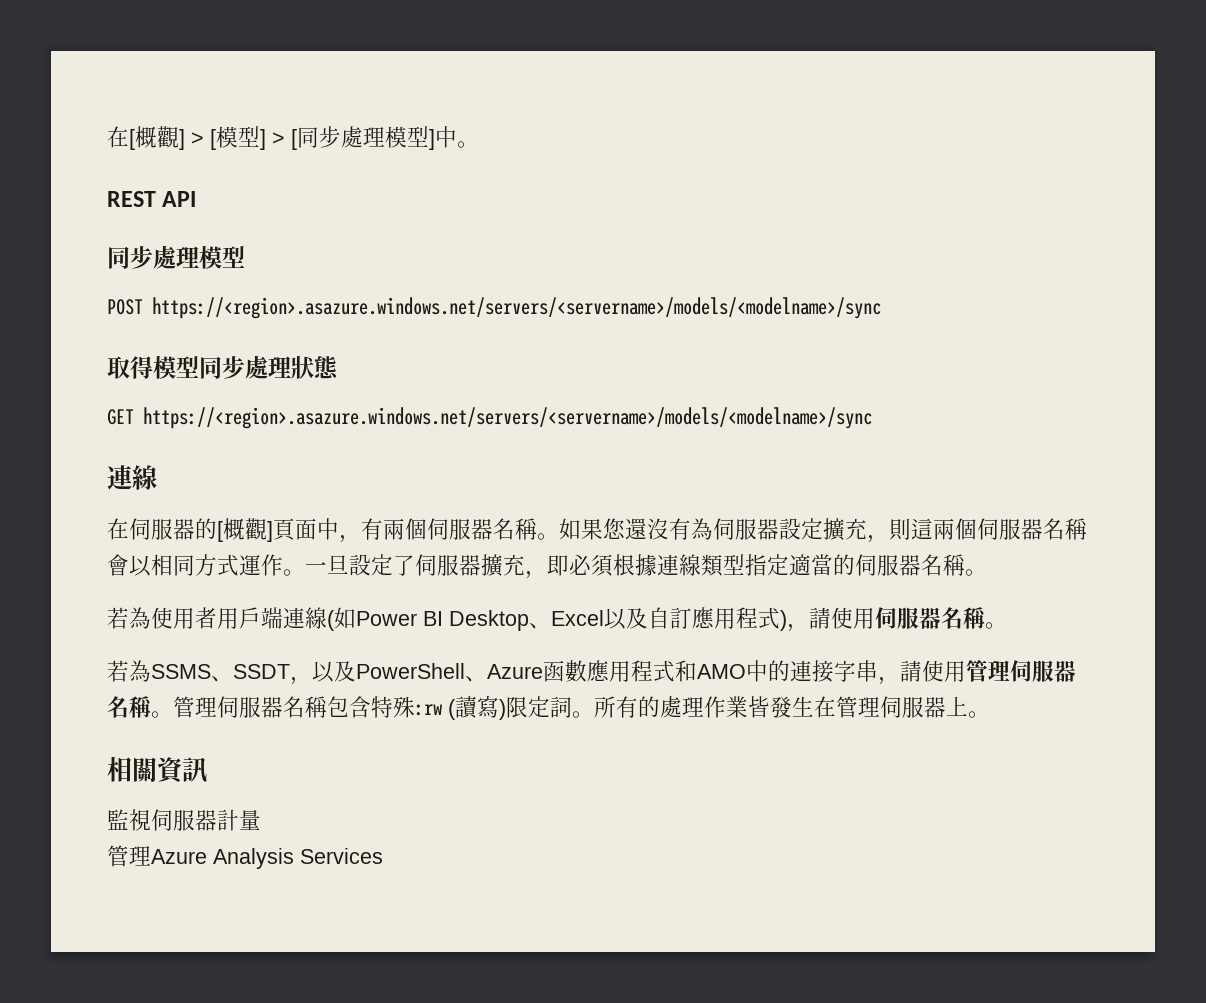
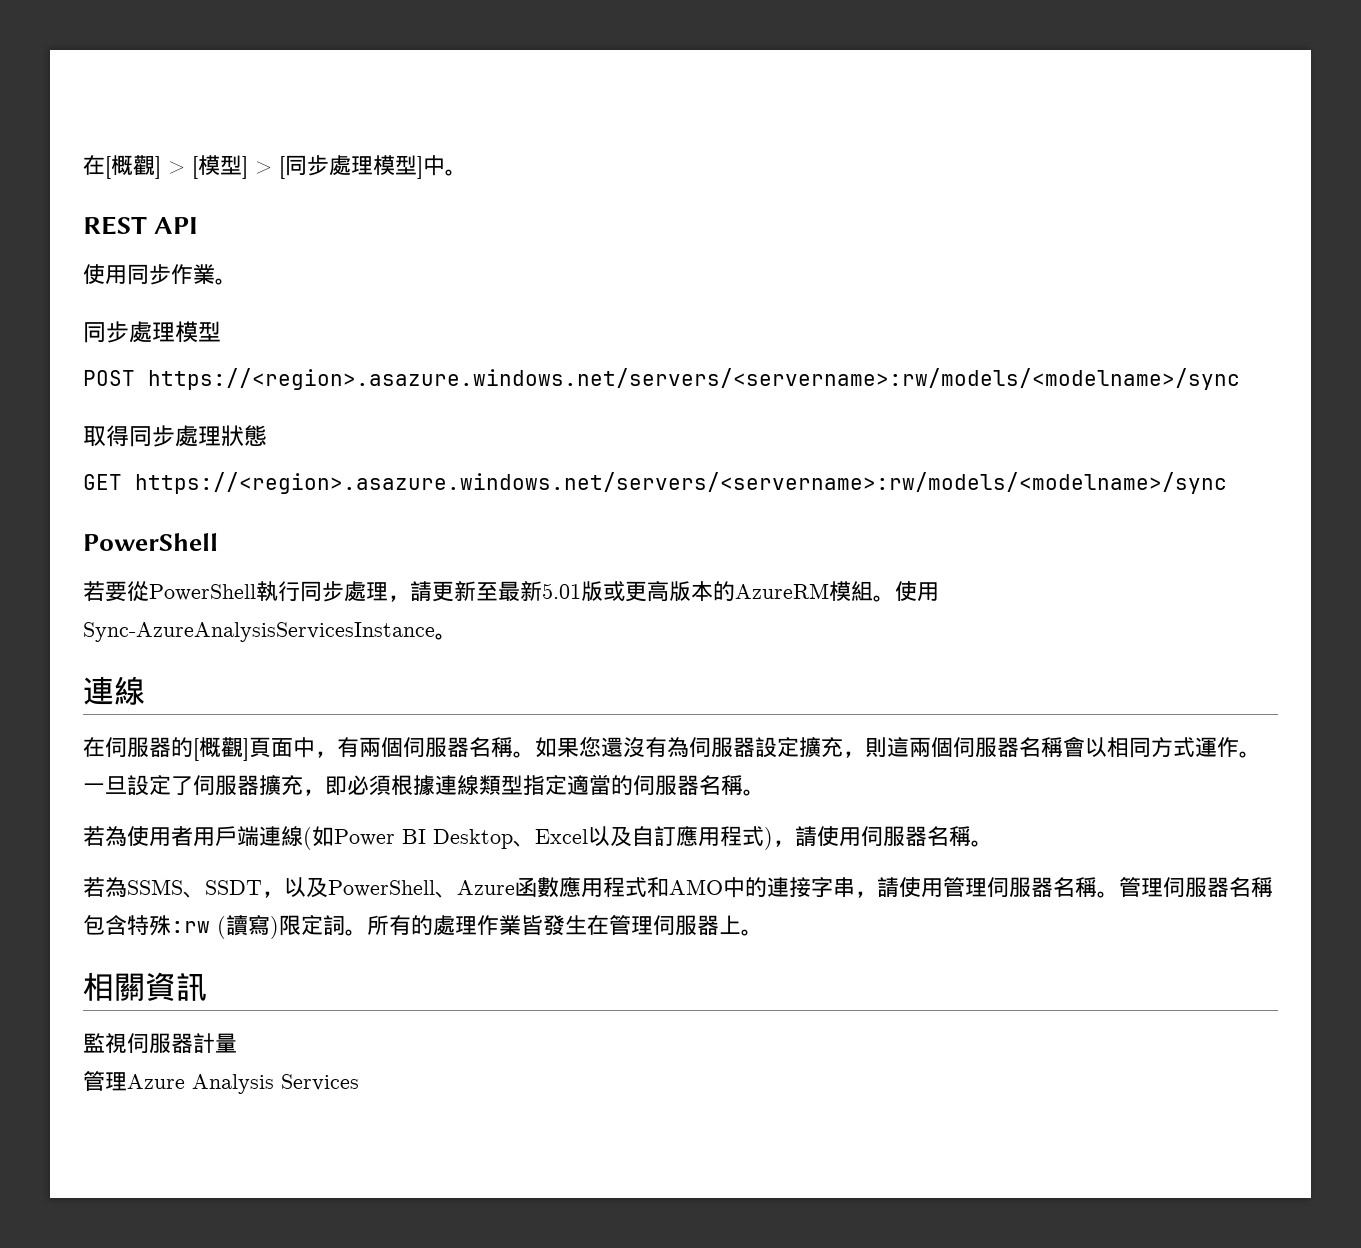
+ 使用同步作業。
- POST https://<region>.asazure.windows.net/servers/<servername>/models/<modelname>/sync
+ POST https://<region>.asazure.windows.net/servers/<servername>:rw/models/<modelname>/sync
- 取得模型同步處理狀態
+ 取得同步處理狀態
- GET https://<region>.asazure.windows.net/servers/<servername>/models/<modelname>/sync
+ GET https://<region>.asazure.windows.net/servers/<servername>:rw/models/<modelname>/sync
+ PowerShell
+ 若要從PowerShell執行同步處理，請更新至最新5.01版或更高版本的AzureRM模組。使用Sync-AzureAnalysisServicesInstance。

